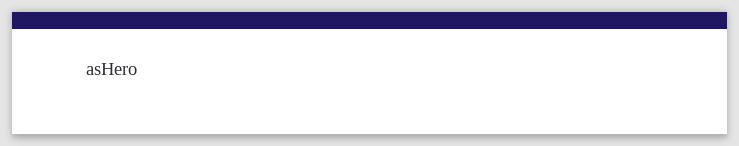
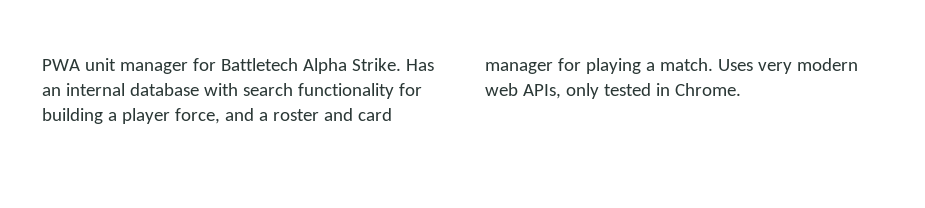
- asHero
+ PWA unit manager for Battletech Alpha Strike. Has an internal database with search functionality for building a player force, and a roster and card manager for playing a match. Uses very modern web APIs, only tested in Chrome.

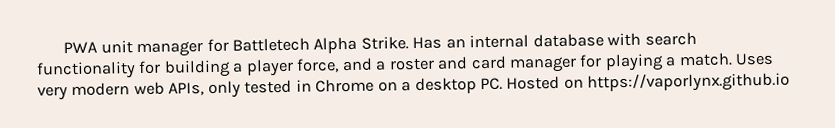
- Uses very modern web APIs, only tested in Chrome.
+ Uses very modern web APIs, only tested in Chrome on a desktop PC. Hosted on https://vaporlynx.github.io

